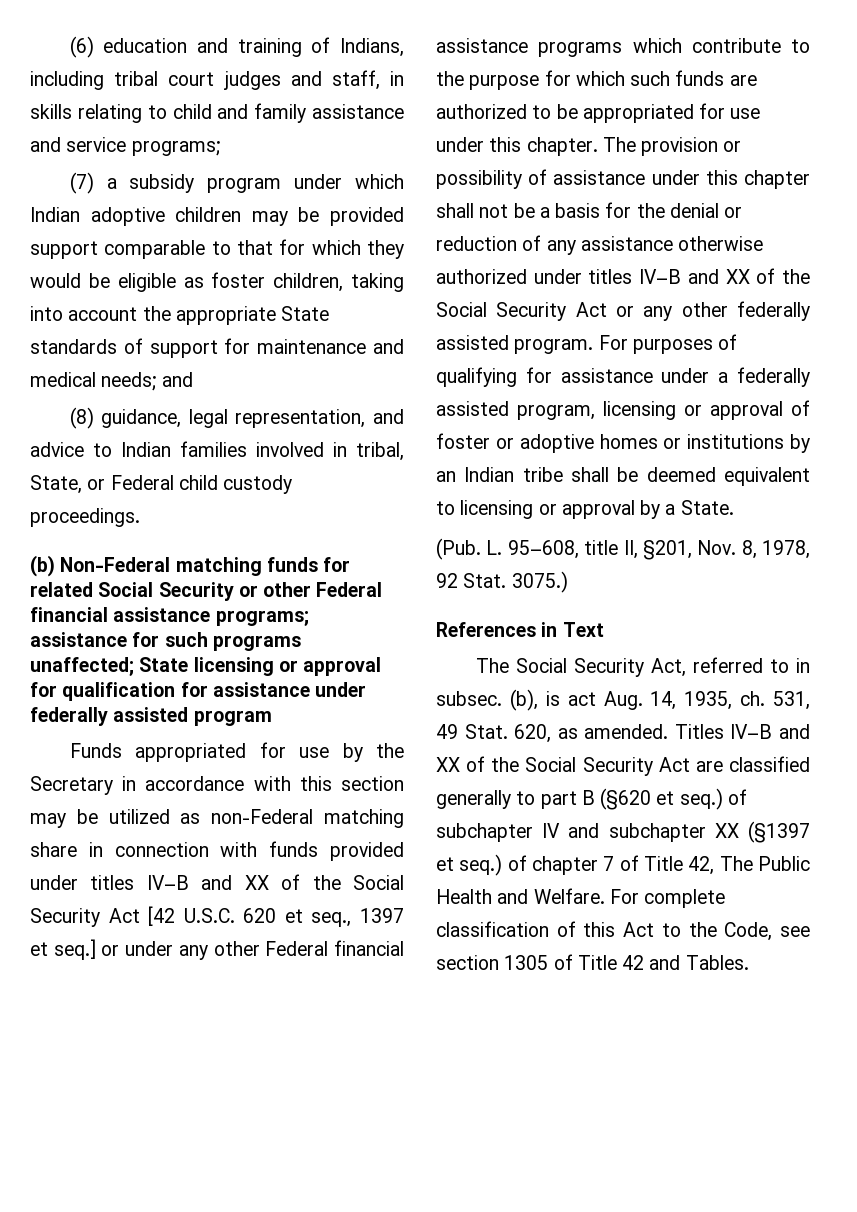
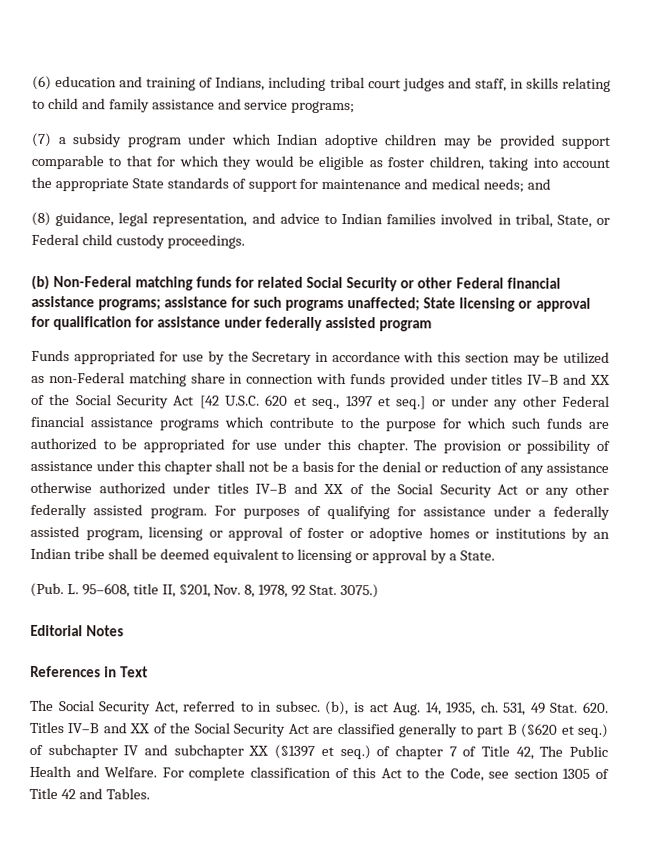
+ Editorial Notes
- 620, as amended. Titles IV–B and XX of the Social Security Act are classified generally to part B (§620 et seq.) of subchapter IV and subchapter XX (§1397 et seq.) of chapter 7 of Title 42, The Public Health and Welfare.
+ 620. Titles IV–B and XX of the Social Security Act are classified generally to part B (§620 et seq.) of subchapter IV and subchapter XX (§1397 et seq.) of chapter 7 of Title 42, The Public Health and Welfare.

